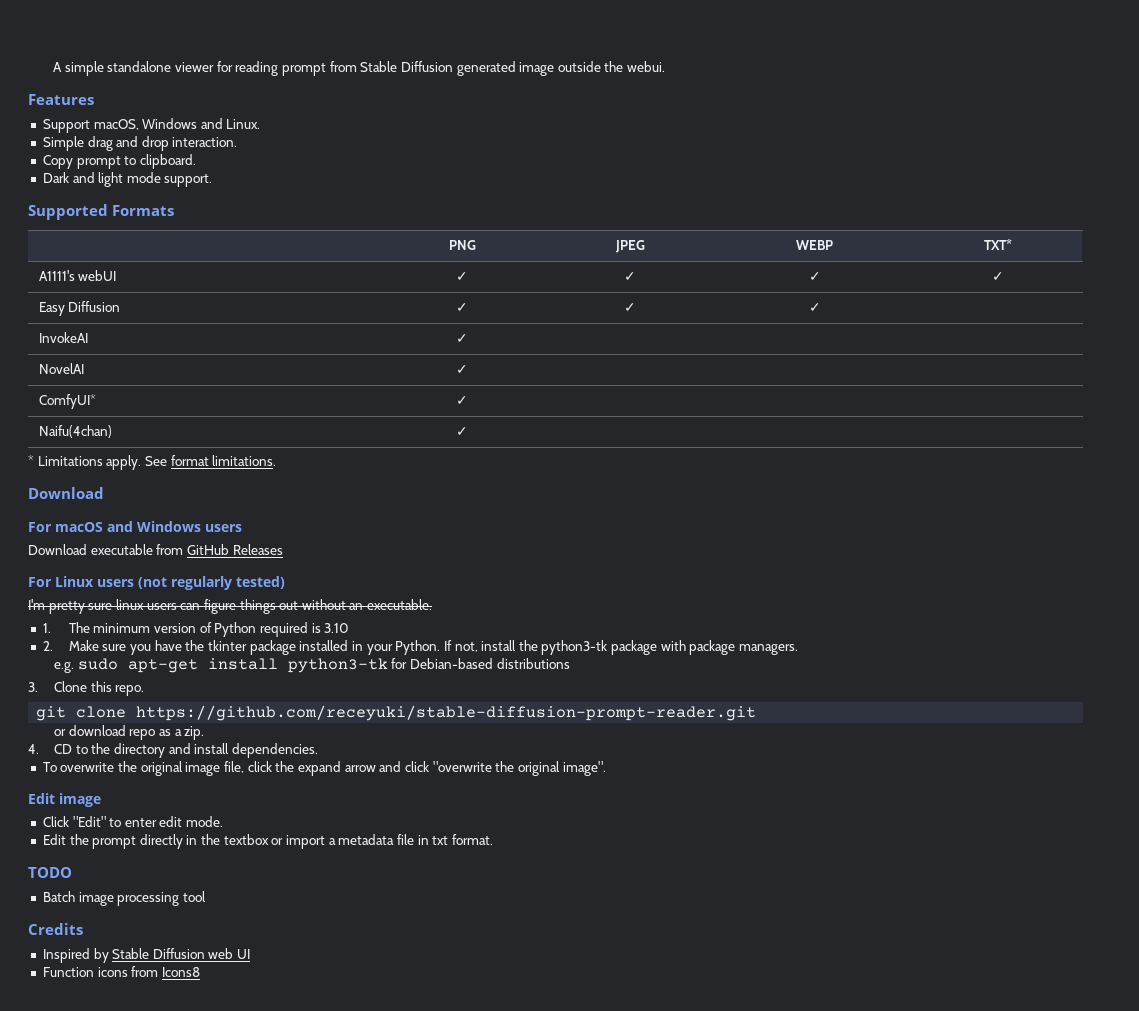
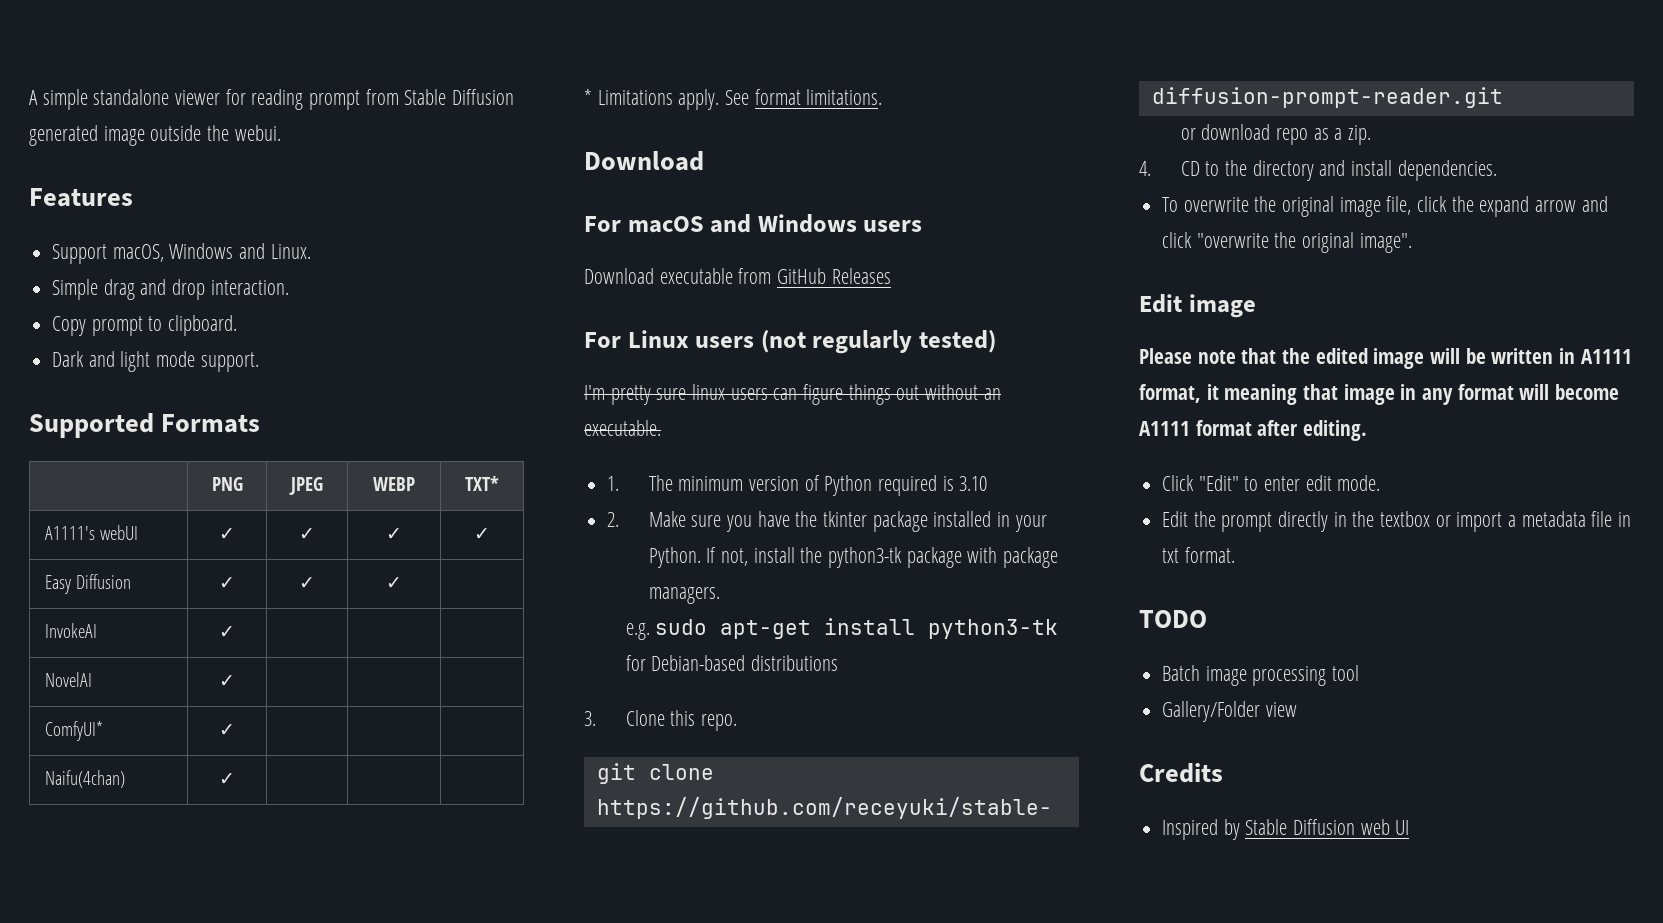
+ Please note that the edited image will be written in A1111 format, it meaning that image in any format will become A1111 format after editing.
+ Gallery/Folder view
- Function icons from Icons8

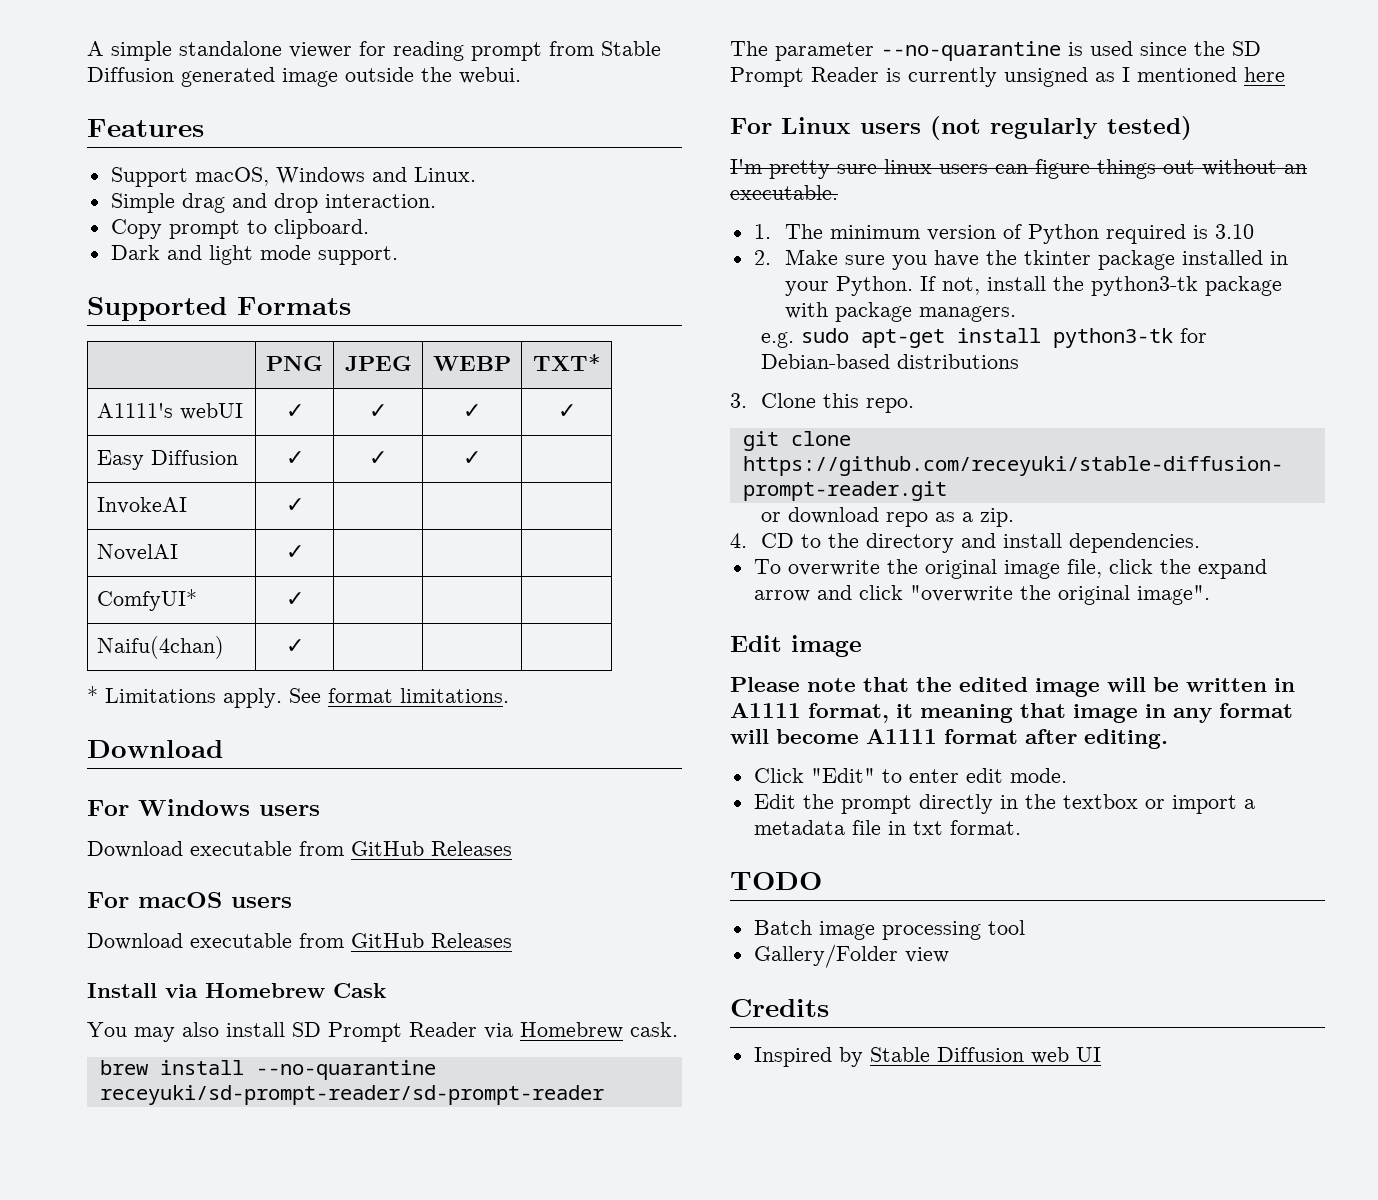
- For macOS and Windows users
+ For Windows users
+ For macOS users
+ Download executable from GitHub Releases
+ Install via Homebrew Cask
+ You may also install SD Prompt Reader via Homebrew cask.
+ brew install --no-quarantine receyuki/sd-prompt-reader/sd-prompt-reader
+ The parameter --no-quarantine is used since the SD Prompt Reader is currently unsigned as I mentioned here

